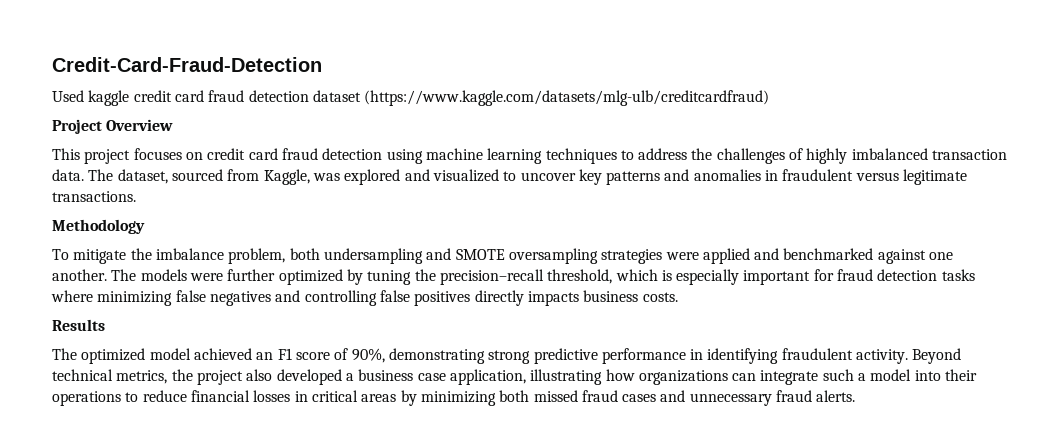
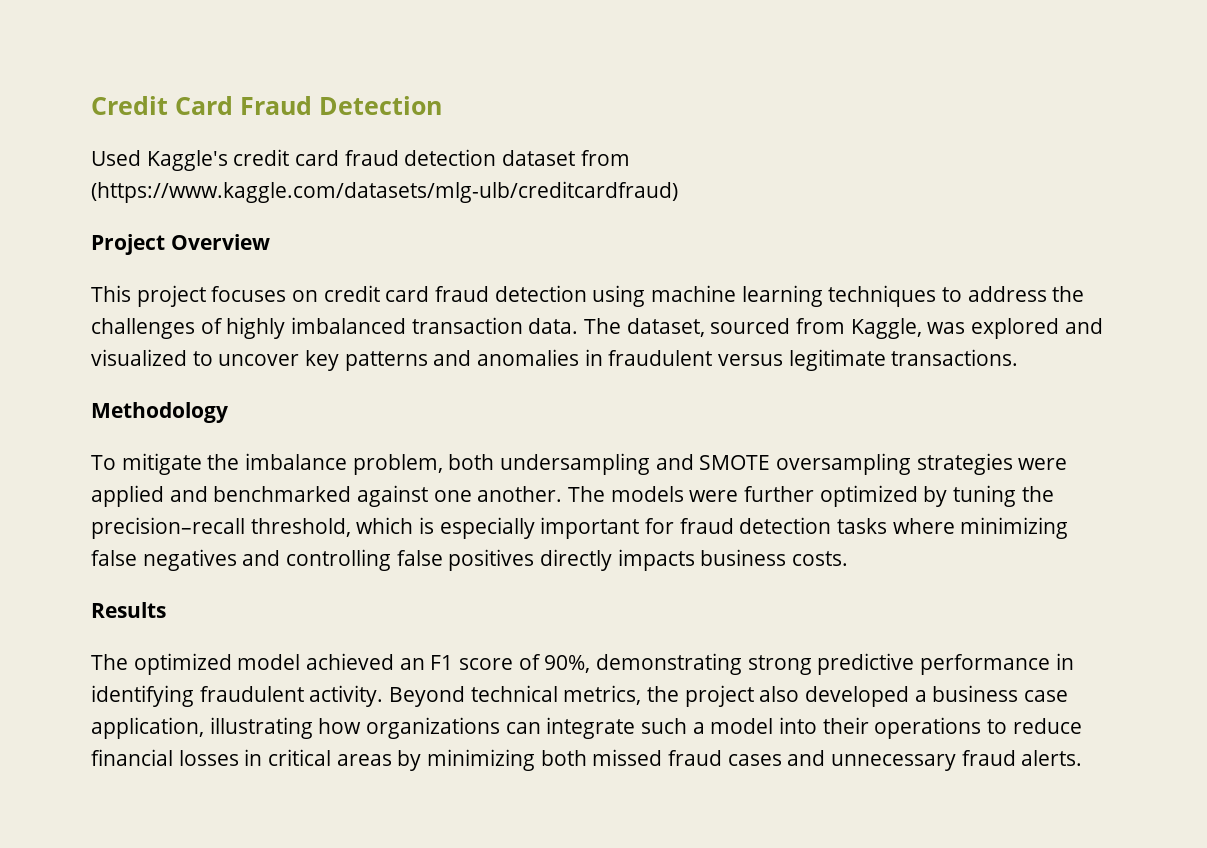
- Credit-Card-Fraud-Detection
+ Credit Card Fraud Detection
- Used kaggle credit card fraud detection dataset (https://www.kaggle.com/datasets/mlg-ulb/creditcardfraud)
+ Used Kaggle's credit card fraud detection dataset from (https://www.kaggle.com/datasets/mlg-ulb/creditcardfraud)

